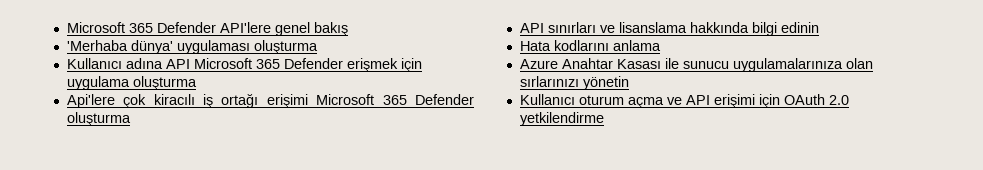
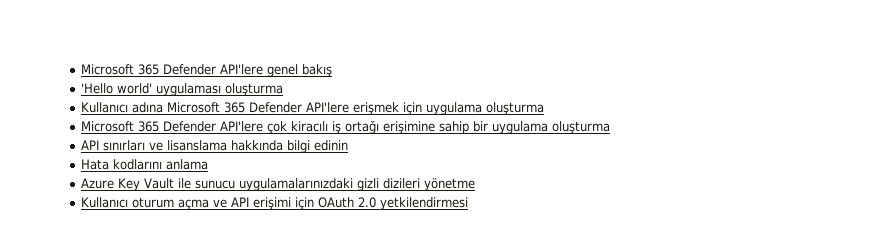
- 'Merhaba dünya' uygulaması oluşturma
+ 'Hello world' uygulaması oluşturma
- Kullanıcı adına API Microsoft 365 Defender erişmek için uygulama oluşturma
+ Kullanıcı adına Microsoft 365 Defender API'lere erişmek için uygulama oluşturma
- Api'lere çok kiracılı iş ortağı erişimi Microsoft 365 Defender oluşturma
+ Microsoft 365 Defender API'lere çok kiracılı iş ortağı erişimine sahip bir uygulama oluşturma
- Azure Anahtar Kasası ile sunucu uygulamalarınıza olan sırlarınızı yönetin
+ Azure Key Vault ile sunucu uygulamalarınızdaki gizli dizileri yönetme
- Kullanıcı oturum açma ve API erişimi için OAuth 2.0 yetkilendirme
+ Kullanıcı oturum açma ve API erişimi için OAuth 2.0 yetkilendirmesi

